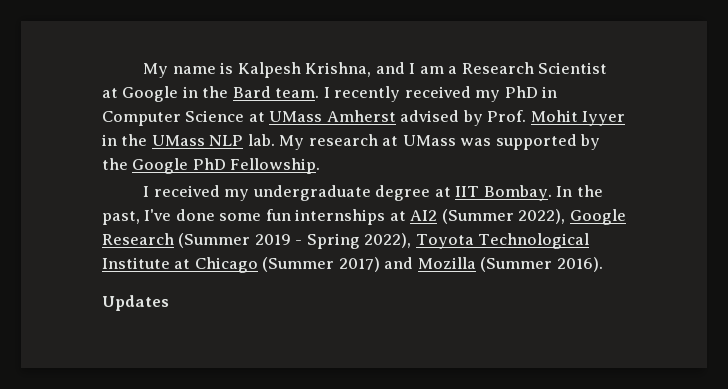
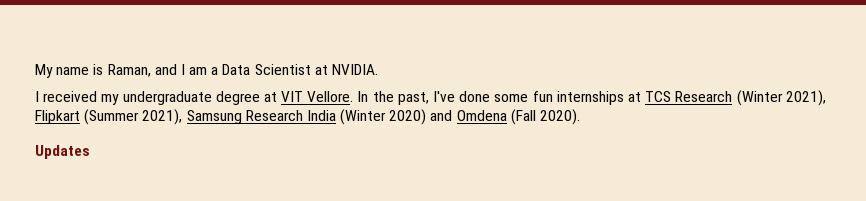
- My name is Kalpesh Krishna, and I am a Research Scientist at Google in the Bard team. I recently received my PhD in Computer Science at UMass Amherst advised by Prof. Mohit Iyyer in the UMass NLP lab. My research at UMass was supported by the Google PhD Fellowship.
+ My name is Raman, and I am a Data Scientist at NVIDIA.
- I received my undergraduate degree at IIT Bombay.
+ I received my undergraduate degree at VIT Vellore.
- In the past, I've done some fun internships at AI2 (Summer 2022), Google Research (Summer 2019 - Spring 2022), Toyota Technological Institute at Chicago (Summer 2017) and Mozilla (Summer 2016).
+ In the past, I've done some fun internships at TCS Research (Winter 2021), Flipkart (Summer 2021), Samsung Research India (Winter 2020) and Omdena (Fall 2020).

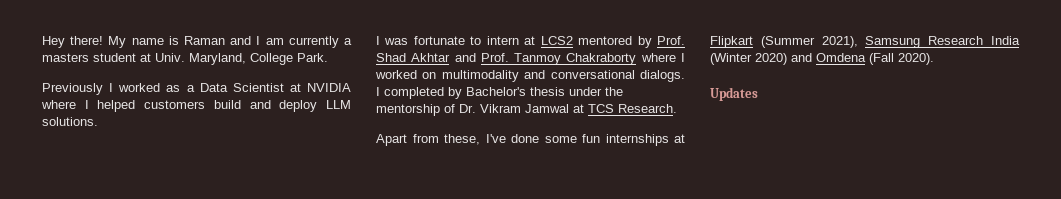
+ Hey there!
- My name is Raman, and I am a Data Scientist at NVIDIA.
- I received my undergraduate degree at VIT Vellore. In the past, I've done some fun internships at TCS Research (Winter 2021), Flipkart (Summer 2021), Samsung Research India (Winter 2020) and Omdena (Fall 2020).
+ My name is Raman and I am currently a masters student at Univ. Maryland, College Park.
+ Previously I worked as a Data Scientist at NVIDIA where I helped customers build and deploy LLM solutions.
+ I was fortunate to intern at LCS2 mentored by Prof. Shad Akhtar and Prof. Tanmoy Chakraborty where I worked on multimodality and conversational dialogs. I completed by Bachelor's thesis under the mentorship of Dr. Vikram Jamwal at TCS Research.
+ Apart from these, I've done some fun internships at Flipkart (Summer 2021), Samsung Research India (Winter 2020) and Omdena (Fall 2020).

